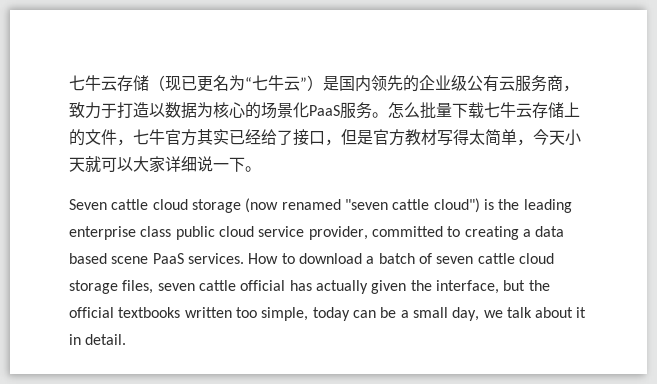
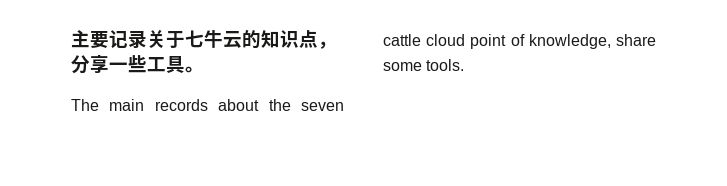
- 七牛云存储（现已更名为“七牛云”）是国内领先的企业级公有云服务商，致力于打造以数据为核心的场景化PaaS服务。怎么批量下载七牛云存储上的文件，七牛官方其实已经给了接口，但是官方教材写得太简单，今天小天就可以大家详细说一下。
- Seven cattle cloud storage (now renamed "seven cattle cloud") is the leading enterprise class public cloud service provider, committed to creating a data based scene PaaS services. How to download a batch of seven cattle cloud storage files, seven cattle official has actually given the interface, but the official textbooks written too simple, today can be a small day, we talk about it in detail.
+ 主要记录关于七牛云的知识点，分享一些工具。
+ The main records about the seven cattle cloud point of knowledge, share some tools.

